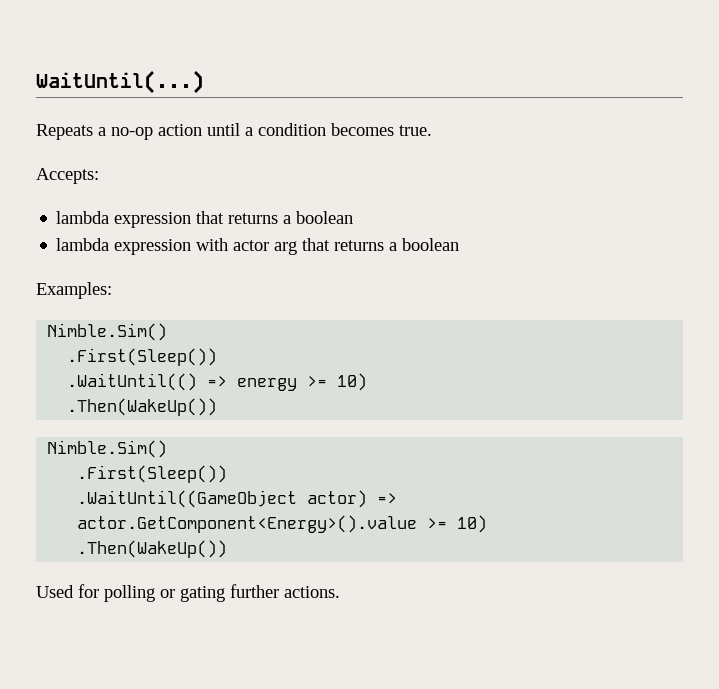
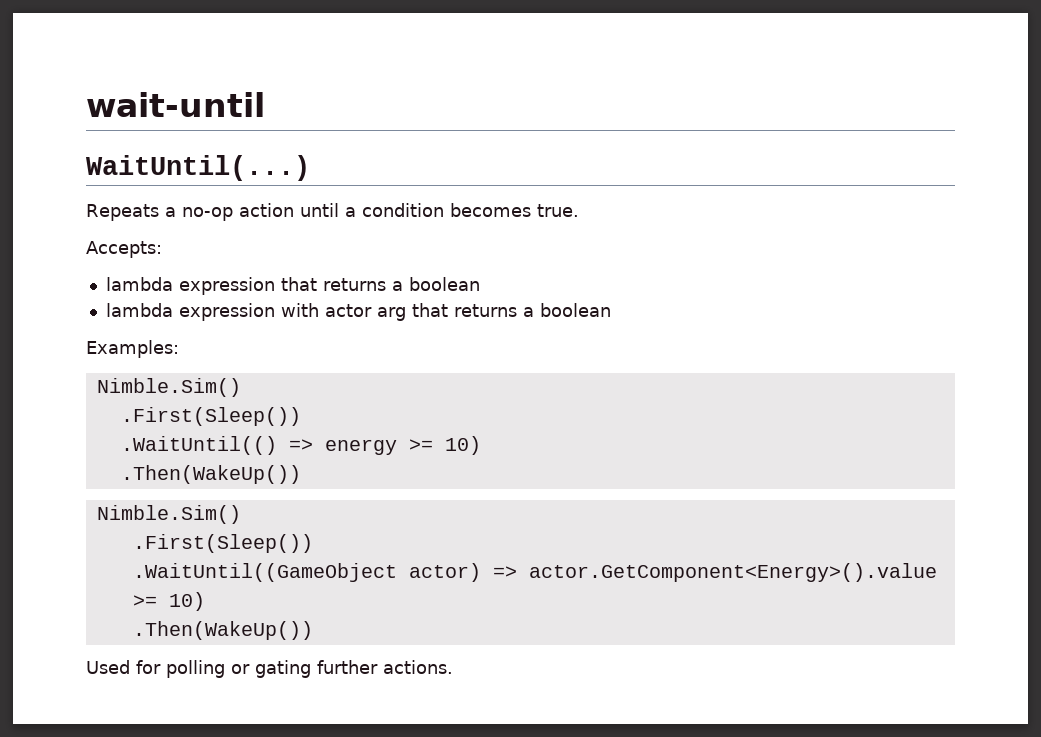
+ wait-until

